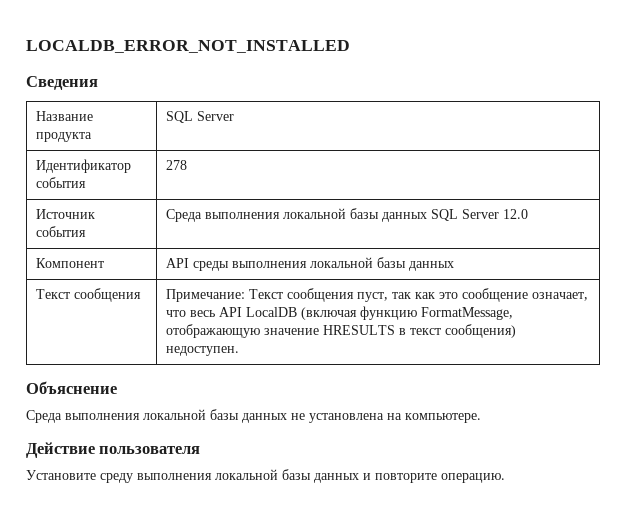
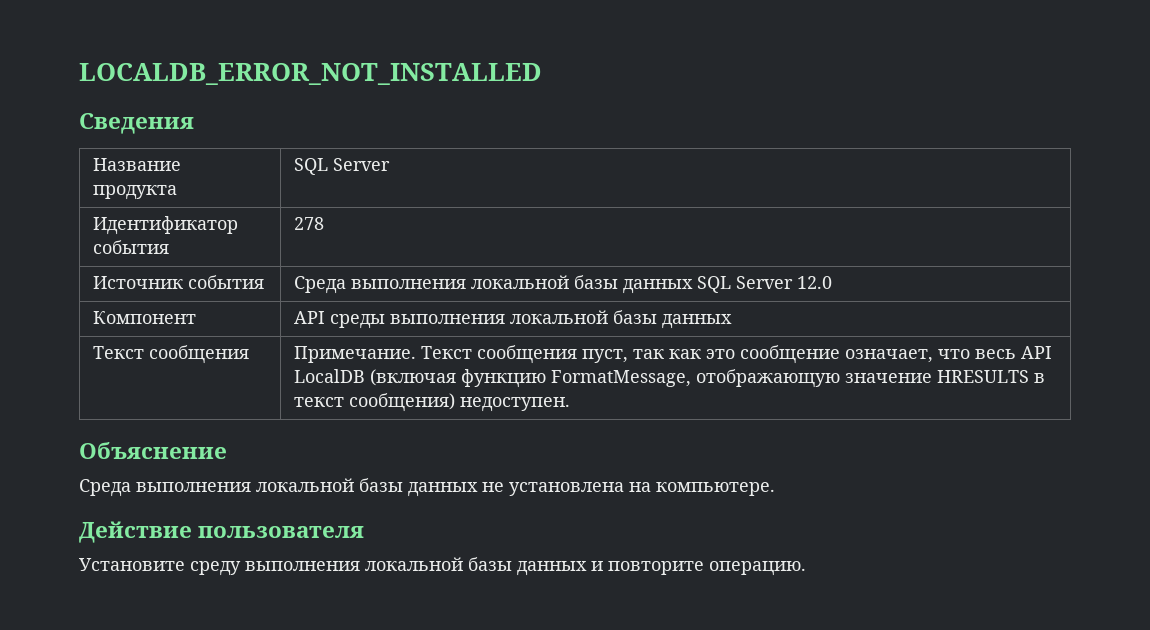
- Текст сообщения | Примечание: Текст сообщения пуст, так как это сообщение означает, что весь API LocalDB (включая функцию FormatMessage, отображающую значение HRESULTS в текст сообщения) недоступен.
+ Текст сообщения | Примечание. Текст сообщения пуст, так как это сообщение означает, что весь API LocalDB (включая функцию FormatMessage, отображающую значение HRESULTS в текст сообщения) недоступен.

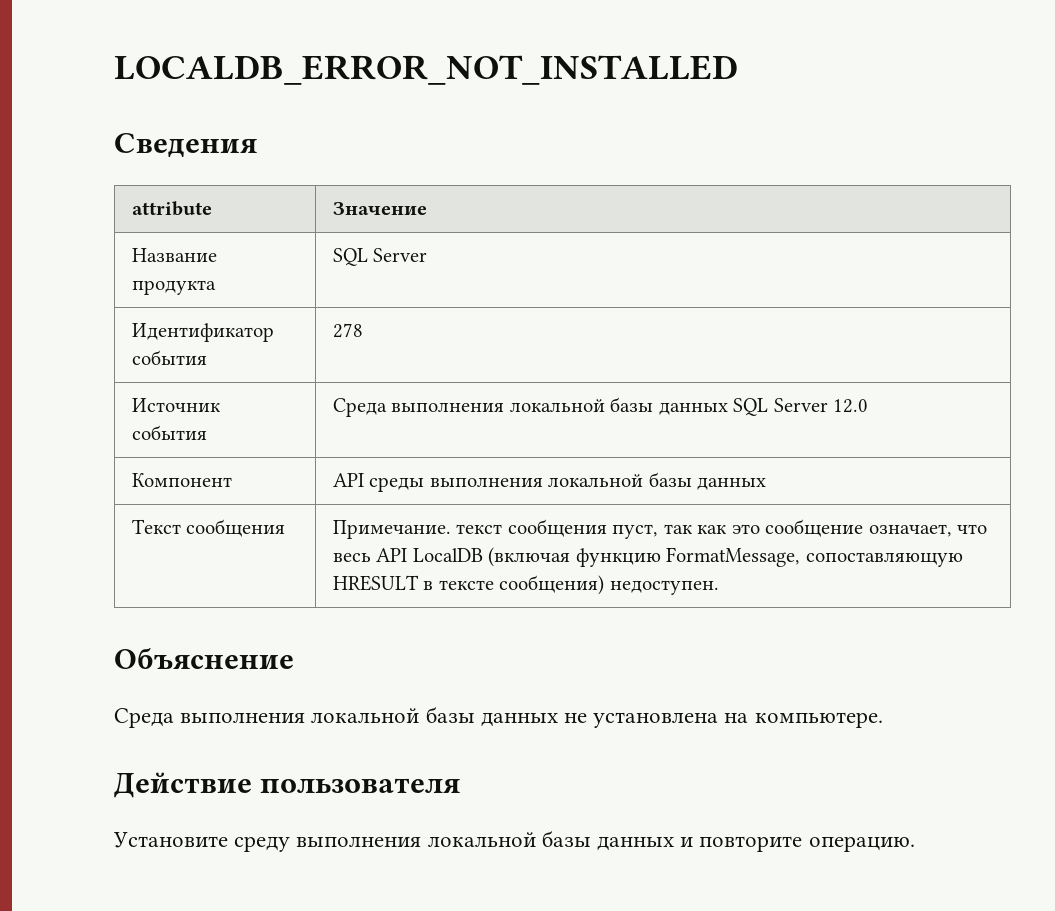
+ attribute | Значение
- Текст сообщения | Примечание. Текст сообщения пуст, так как это сообщение означает, что весь API LocalDB (включая функцию FormatMessage, отображающую значение HRESULTS в текст сообщения) недоступен.
+ Текст сообщения | Примечание. текст сообщения пуст, так как это сообщение означает, что весь API LocalDB (включая функцию FormatMessage, сопоставляющую HRESULT в тексте сообщения) недоступен.

